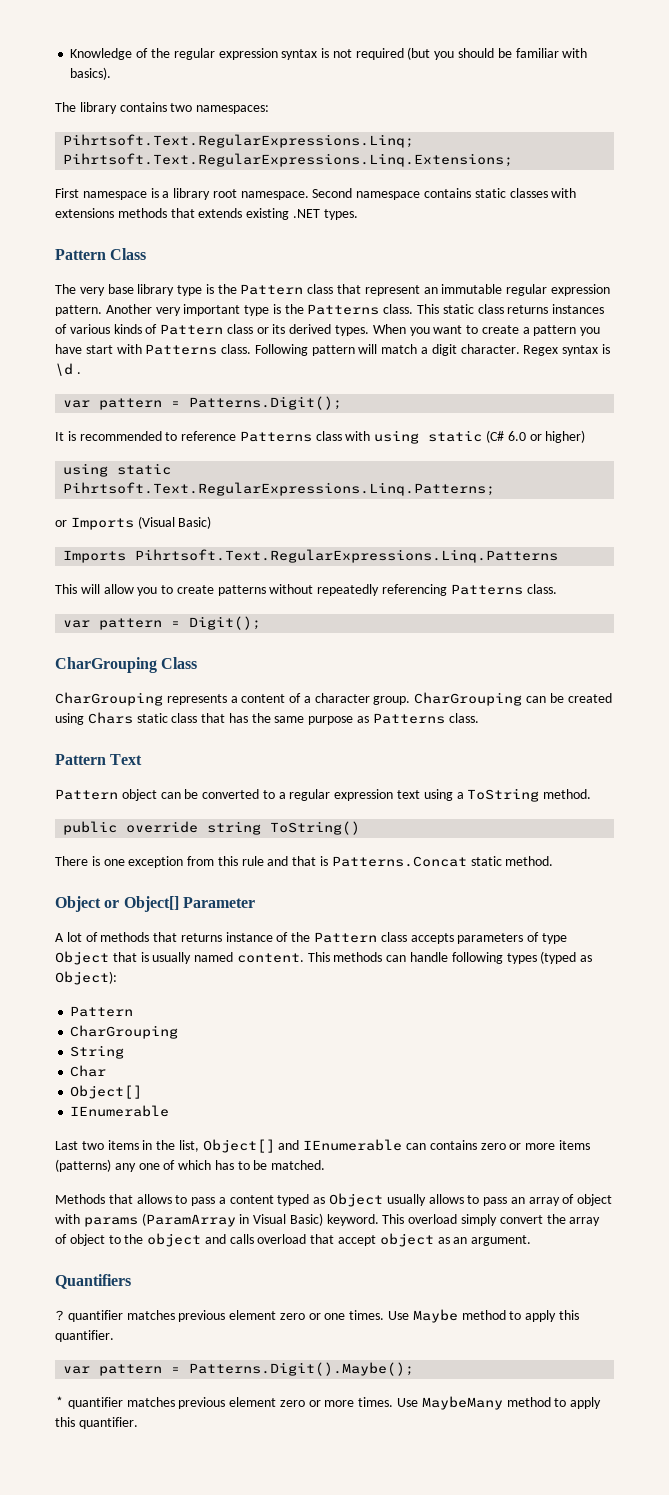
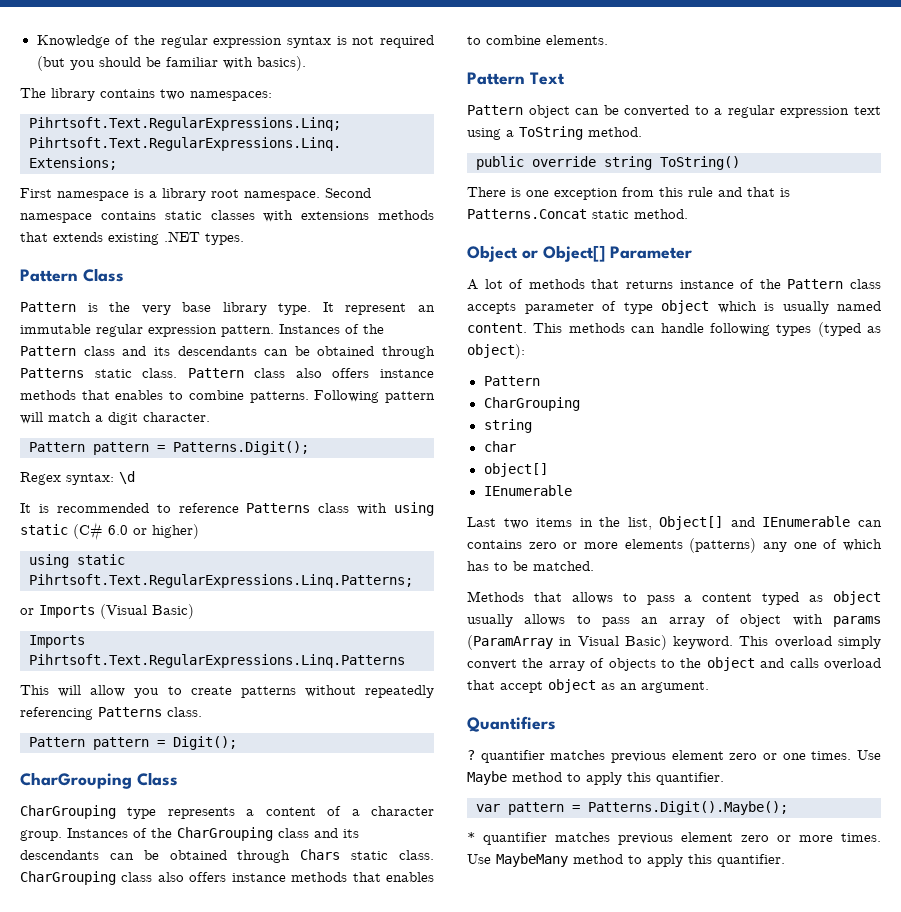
- The very base library type is the Pattern class that represent an immutable regular expression pattern.
+ Pattern is the very base library type. It represent an immutable regular expression pattern.
- Another very important type is the Patterns class. This static class returns instances of various kinds of Pattern class or its derived types. When you want to create a pattern you have start with Patterns class.
+ Instances of the Pattern class and its descendants can be obtained through Patterns static class. Pattern class also offers instance methods that enables to combine patterns.
- Following pattern will match a digit character. Regex syntax is \d .
- var pattern = Patterns.Digit();
+ Following pattern will match a digit character.
+ Pattern pattern = Patterns.Digit();
+ Regex syntax: \d
- var pattern = Digit();
+ Pattern pattern = Digit();
- CharGrouping represents a content of a character group.
+ CharGrouping type represents a content of a character group.
- CharGrouping can be created using Chars static class that has the same purpose as Patterns class.
+ Instances of the CharGrouping class and its descendants can be obtained through Chars static class. CharGrouping class also offers instance methods that enables to combine elements.
- A lot of methods that returns instance of the Pattern class accepts parameters of type Object that is usually named content.
+ A lot of methods that returns instance of the Pattern class accepts parameter of type object which is usually named content.
- This methods can handle following types (typed as Object):
+ This methods can handle following types (typed as object):
  Pattern
  CharGrouping
- String
- Char
- Object[]
+ string
+ char
+ object[]
- Last two items in the list, Object[] and IEnumerable can contains zero or more items (patterns) any one of which has to be matched.
+ Last two items in the list, Object[] and IEnumerable can contains zero or more elements (patterns) any one of which has to be matched.
- Methods that allows to pass a content typed as Object usually allows to pass an array of object with params (ParamArray in Visual Basic) keyword.
+ Methods that allows to pass a content typed as object usually allows to pass an array of object with params (ParamArray in Visual Basic) keyword.
- This overload simply convert the array of object to the object and calls overload that accept object as an argument.
+ This overload simply convert the array of objects to the object and calls overload that accept object as an argument.

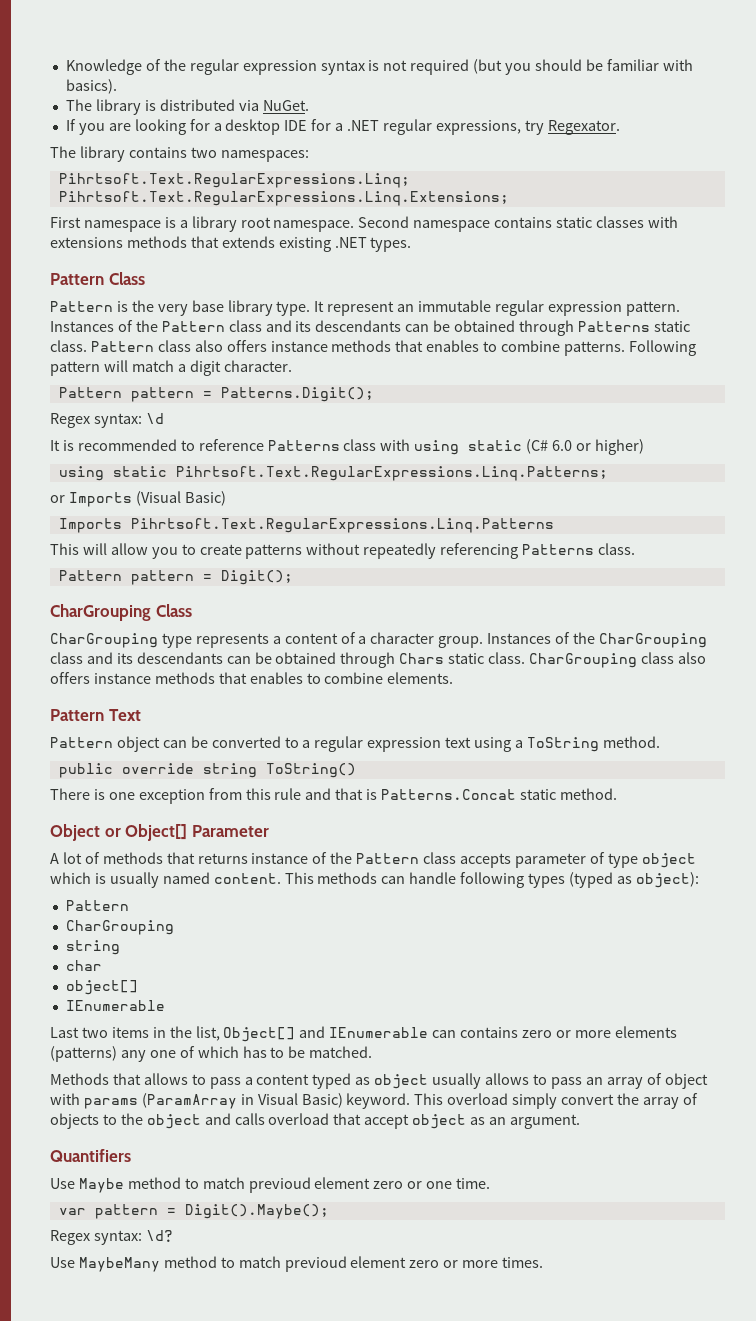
+ The library is distributed via NuGet.
+ If you are looking for a desktop IDE for a .NET regular expressions, try Regexator.
- ? quantifier matches previous element zero or one times. Use Maybe method to apply this quantifier.
- var pattern = Patterns.Digit().Maybe();
- * quantifier matches previous element zero or more times. Use MaybeMany method to apply this quantifier.
+ Use Maybe method to match previoud element zero or one time.
+ var pattern = Digit().Maybe();
+ Regex syntax: \d?
+ Use MaybeMany method to match previoud element zero or more times.

